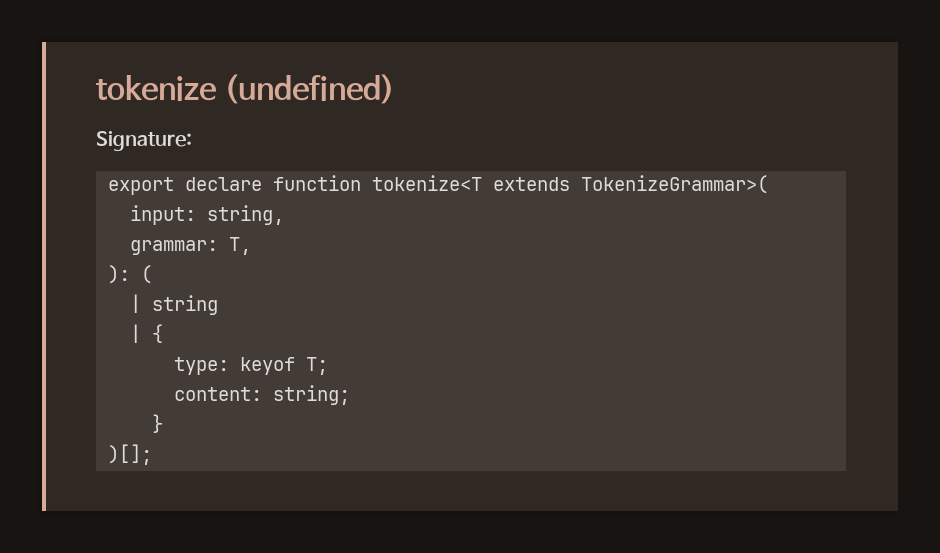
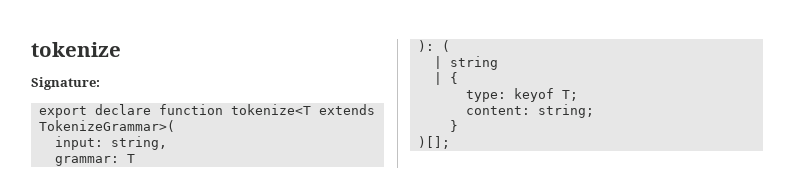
- tokenize (undefined)
+ tokenize
- grammar: T,
+ grammar: T

